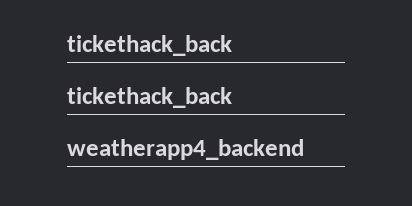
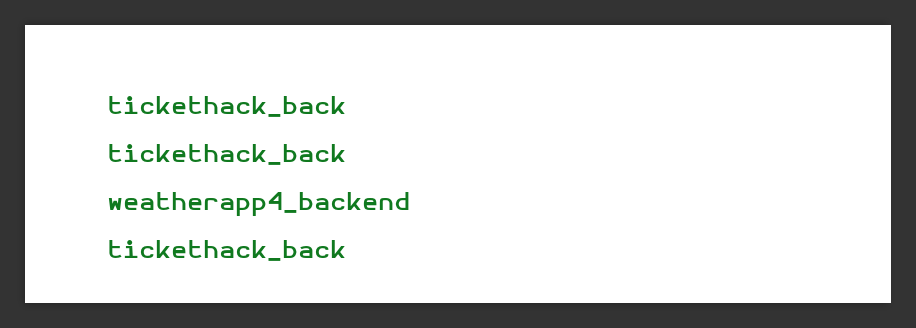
  weatherapp4_backend
+ tickethack_back

